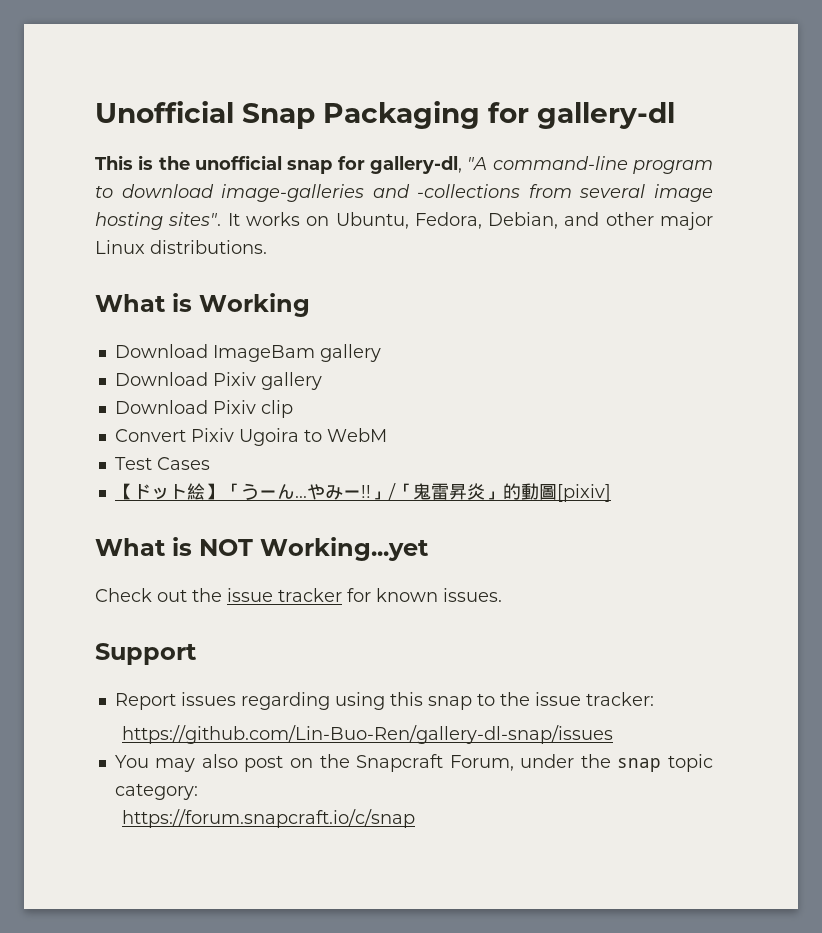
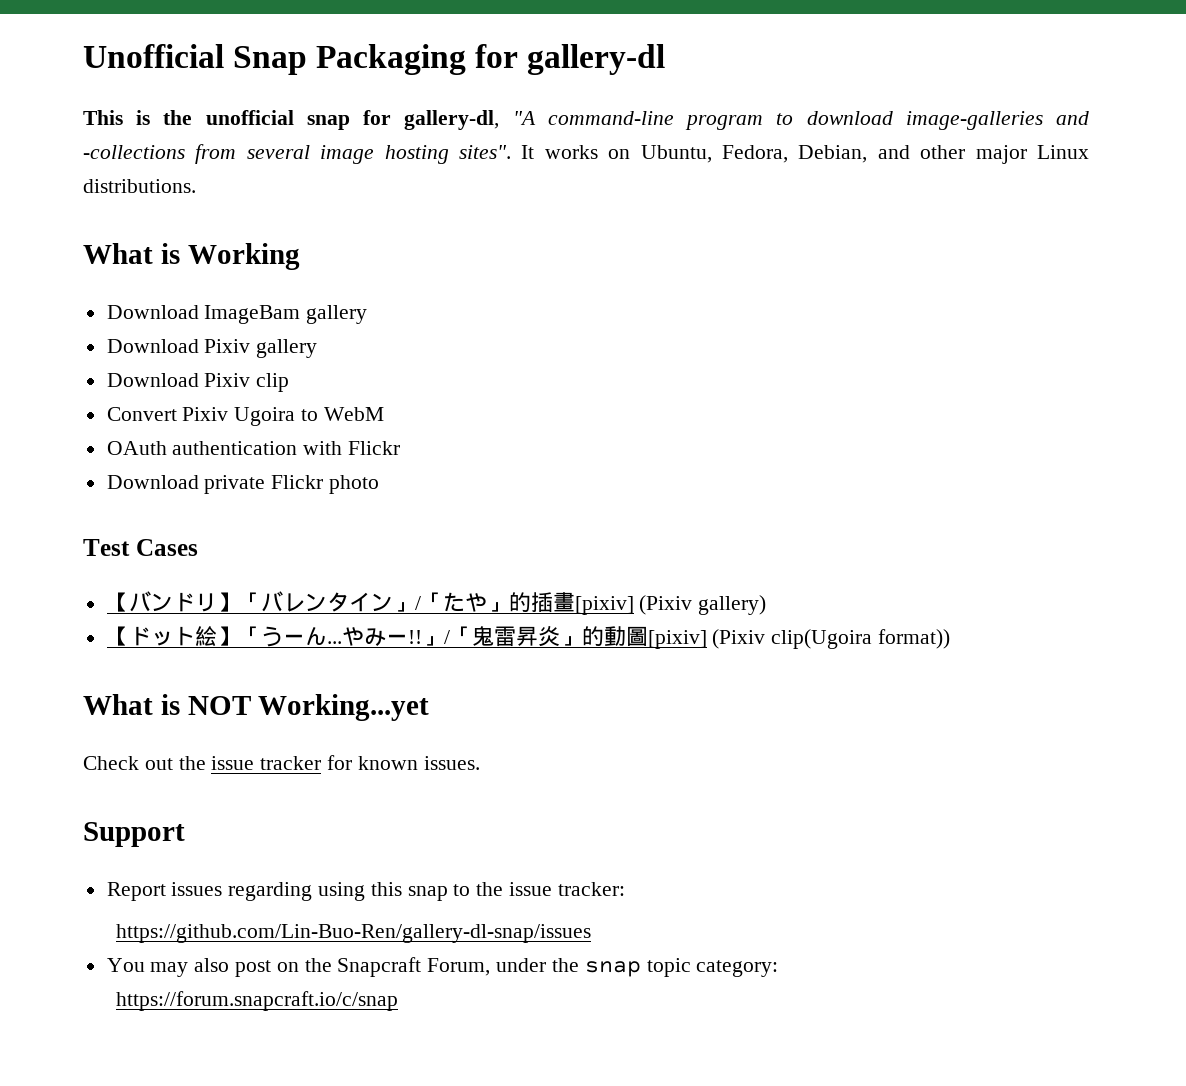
+ OAuth authentication with Flickr
+ Download private Flickr photo
  Test Cases
+ 【バンドリ】「バレンタイン」/「たや」的插畫[pixiv] (Pixiv gallery)
- やみー!!」/「鬼雷昇炎」的動圖[pixiv]
+ やみー!!」/「鬼雷昇炎」的動圖[pixiv] (Pixiv clip(Ugoira format))

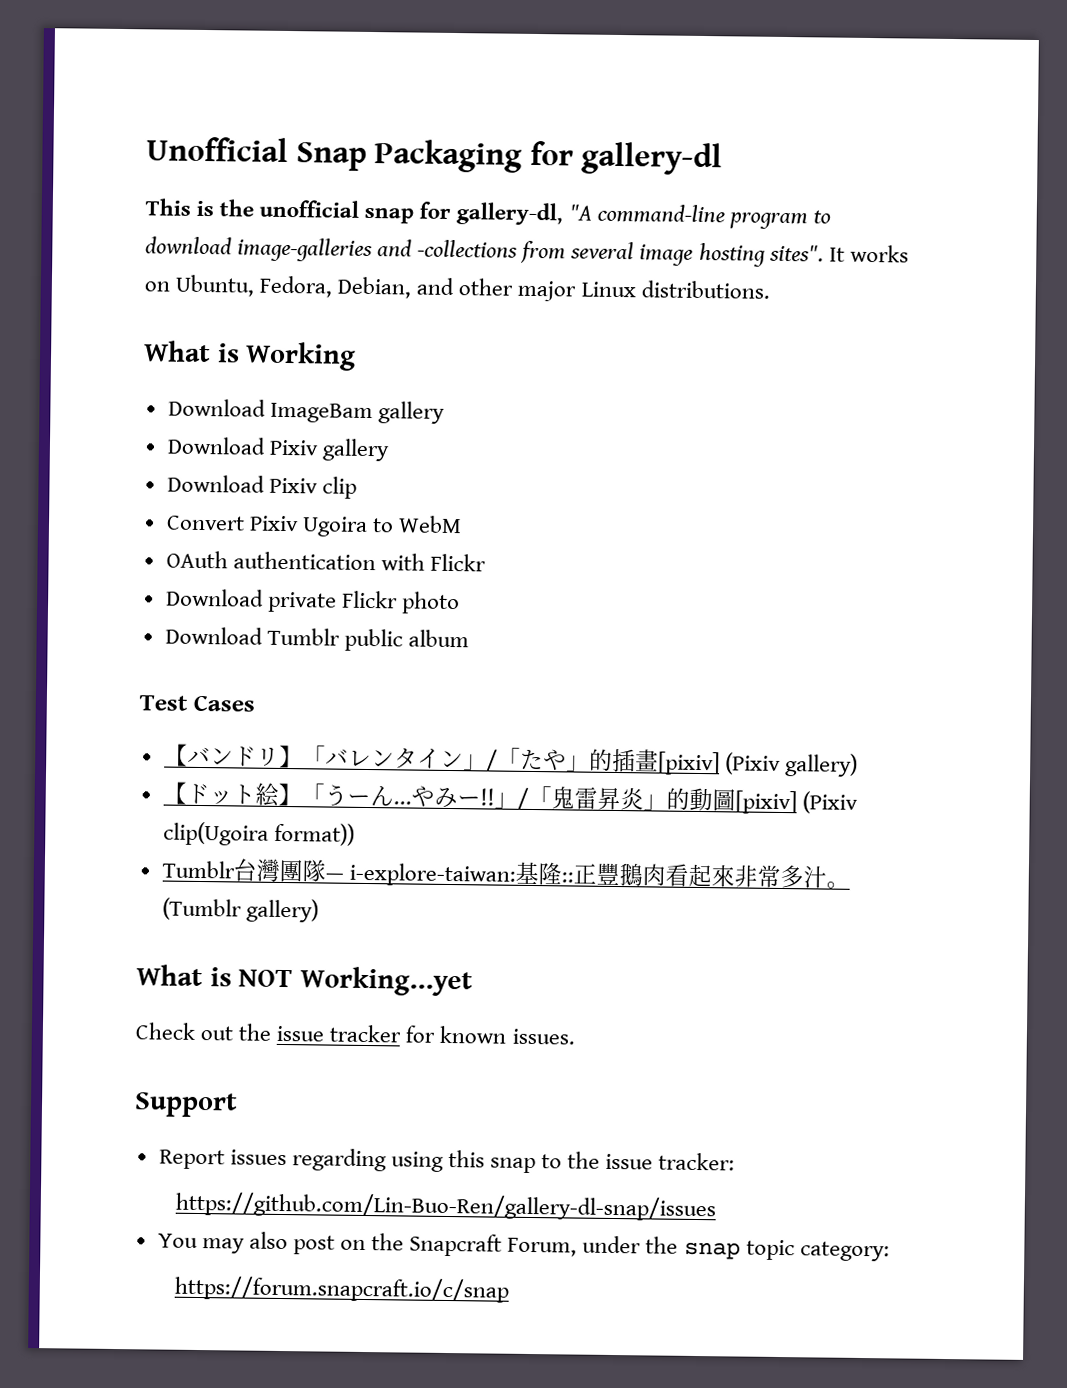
+ Download Tumblr public album
+ Tumblr台灣團隊— i-explore-taiwan:基隆::正豐鵝肉看起來非常多汁。(Tumblr gallery)

